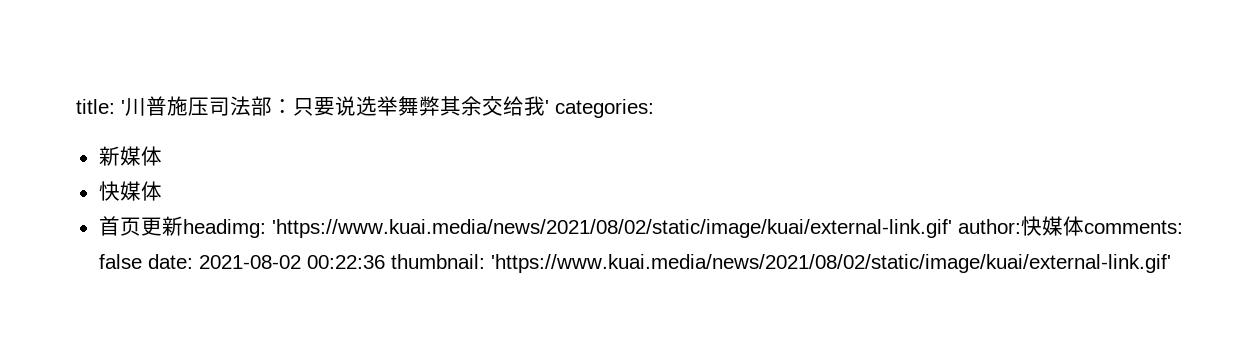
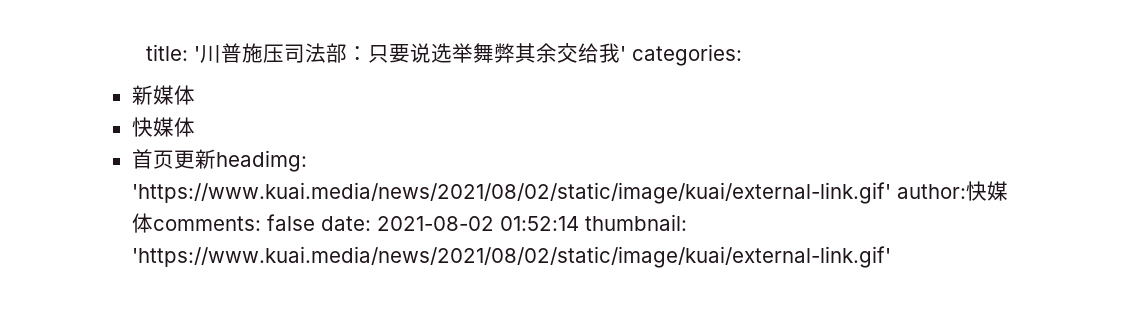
- 首页更新headimg: 'https://www.kuai.media/news/2021/08/02/static/image/kuai/external-link.gif' author:快媒体comments: false date: 2021-08-02 00:22:36 thumbnail: 'https://www.kuai.media/news/2021/08/02/static/image/kuai/external-link.gif'
+ 首页更新headimg: 'https://www.kuai.media/news/2021/08/02/static/image/kuai/external-link.gif' author:快媒体comments: false date: 2021-08-02 01:52:14 thumbnail: 'https://www.kuai.media/news/2021/08/02/static/image/kuai/external-link.gif'

